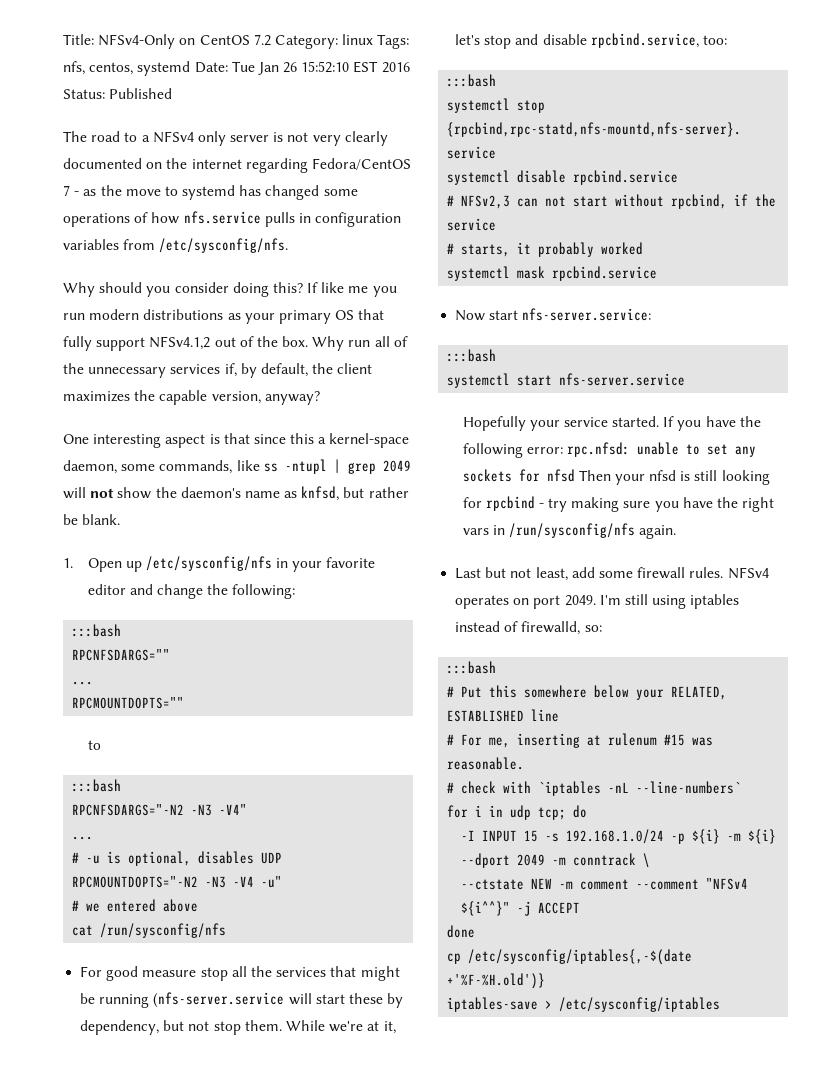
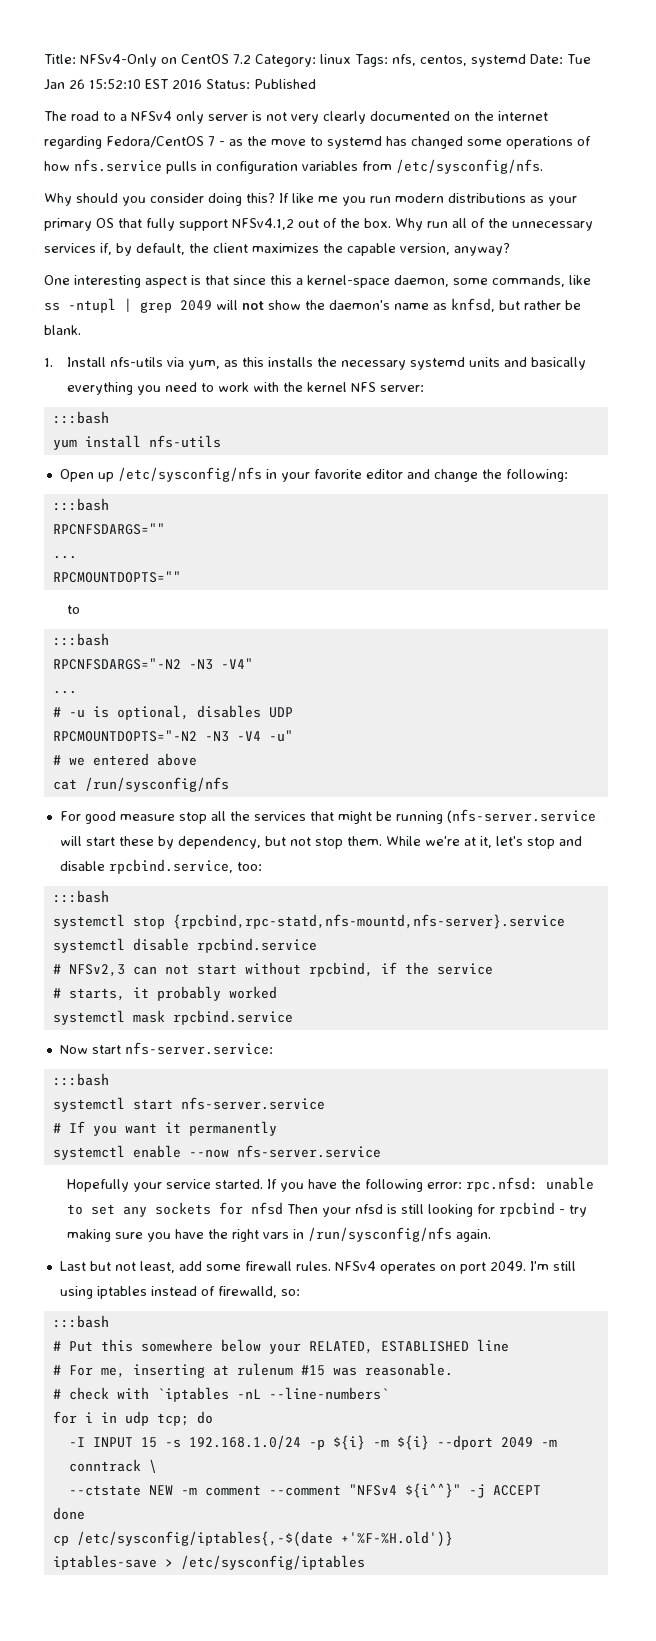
- 1. Open up /etc/sysconfig/nfs in your favorite editor and change the following:
+ 1. Install nfs-utils via yum, as this installs the necessary systemd units and basically everything you need to work with the kernel NFS server:
+ :::bash
+ yum install nfs-utils
+ Open up /etc/sysconfig/nfs in your favorite editor and change the following:
+ # If you want it permanently
+ systemctl enable --now nfs-server.service

